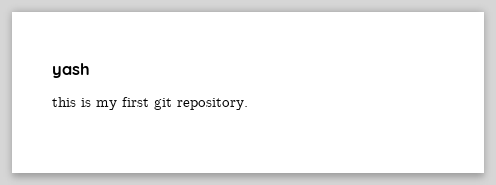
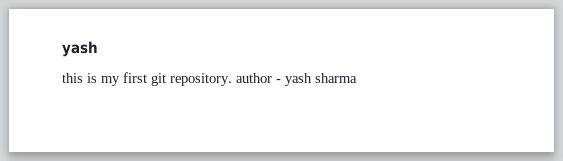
- this is my first git repository.
+ this is my first git repository. author - yash sharma

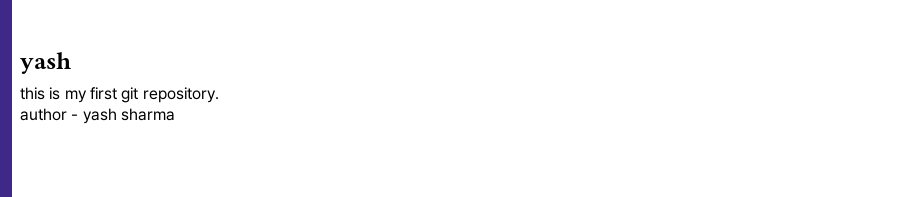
- this is my first git repository. author - yash sharma
+ this is my first git repository.
+ author - yash sharma

